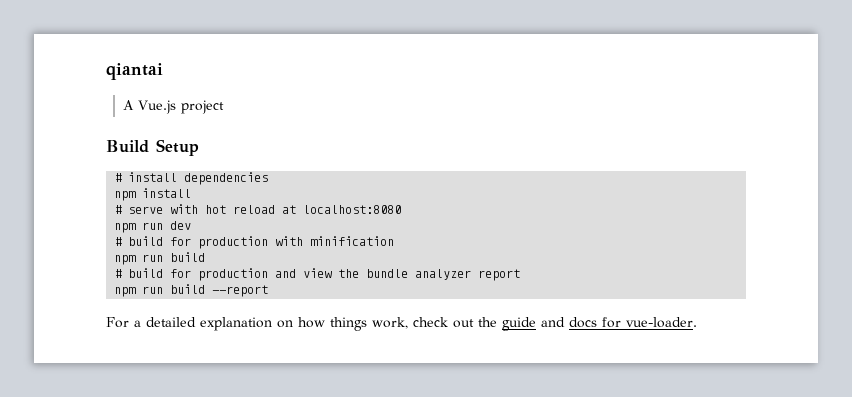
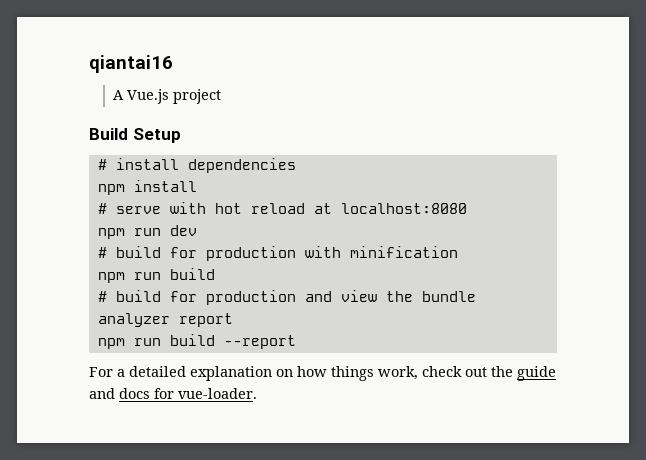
- qiantai
+ qiantai16

